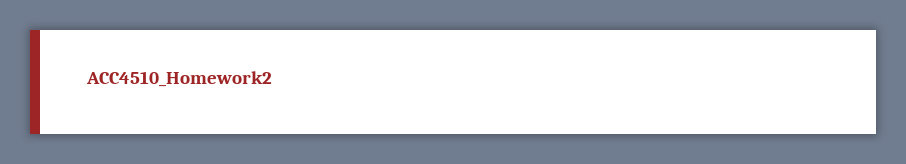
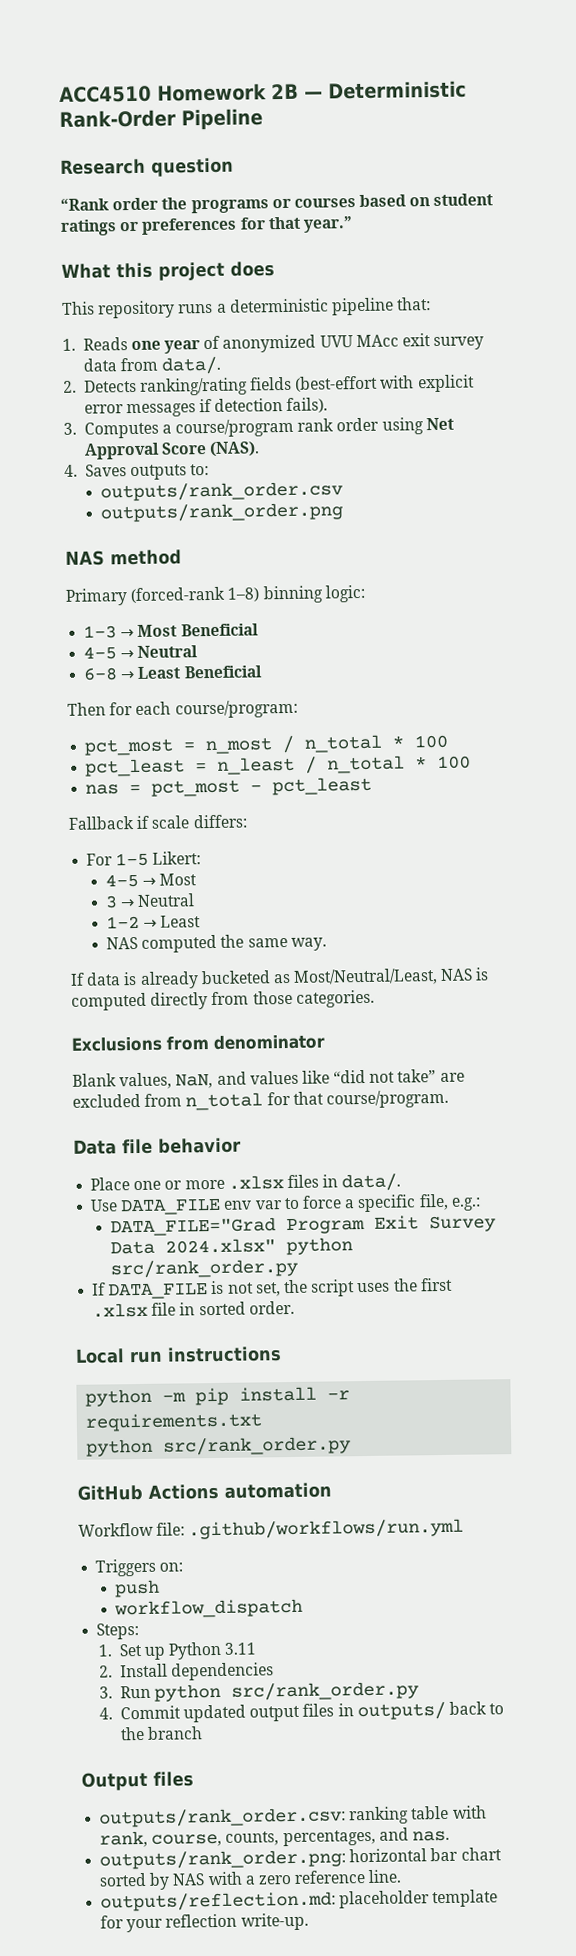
- ACC4510_Homework2
+ ACC4510 Homework 2B — Deterministic Rank-Order Pipeline
+ Research question
+ “Rank order the programs or courses based on student ratings or preferences for that year.”
+ What this project does
+ This repository runs a deterministic pipeline that:
+ 1. Reads one year of anonymized UVU MAcc exit survey data from data/.
+ 2. Detects ranking/rating fields (best-effort with explicit error messages if detection fails).
+ 3. Computes a course/program rank order using Net Approval Score (NAS).
+ 4. Saves outputs to:
+ outputs/rank_order.csv
+ outputs/rank_order.png
+ NAS method
+ Primary (forced-rank 1–8) binning logic:
+ 1–3 → Most Beneficial
+ 4–5 → Neutral
+ 6–8 → Least Beneficial
+ Then for each course/program:
+ pct_most = n_most / n_total * 100
+ pct_least = n_least / n_total * 100
+ nas = pct_most - pct_least
+ Fallback if scale differs:
+ For 1–5 Likert:
+ 4–5 → Most
+ 3 → Neutral
+ 1–2 → Least
+ NAS computed the same way.
+ If data is already bucketed as Most/Neutral/Least, NAS is computed directly from those categories.
+ Exclusions from denominator
+ Blank values, NaN, and values like “did not take” are excluded from n_total for that course/program.
+ Data file behavior
+ Place one or more .xlsx files in data/.
+ Use DATA_FILE env var to force a specific file, e.g.:
+ DATA_FILE="Grad Program Exit Survey Data 2024.xlsx" python src/rank_order.py
+ If DATA_FILE is not set, the script uses the first .xlsx file in sorted order.
+ Local run instructions
+ python -m pip install -r requirements.txt
+ python src/rank_order.py
+ GitHub Actions automation
+ Workflow file: .github/workflows/run.yml
+ Triggers on:
+ push
+ workflow_dispatch
+ Steps:
+ 1. Set up Python 3.11
+ 2. Install dependencies
+ 3. Run python src/rank_order.py
+ 4. Commit updated output files in outputs/ back to the branch
+ Output files
+ outputs/rank_order.csv: ranking table with rank, course, counts, percentages, and nas.
+ outputs/rank_order.png: horizontal bar chart sorted by NAS with a zero reference line.
+ outputs/reflection.md: placeholder template for your reflection write-up.

